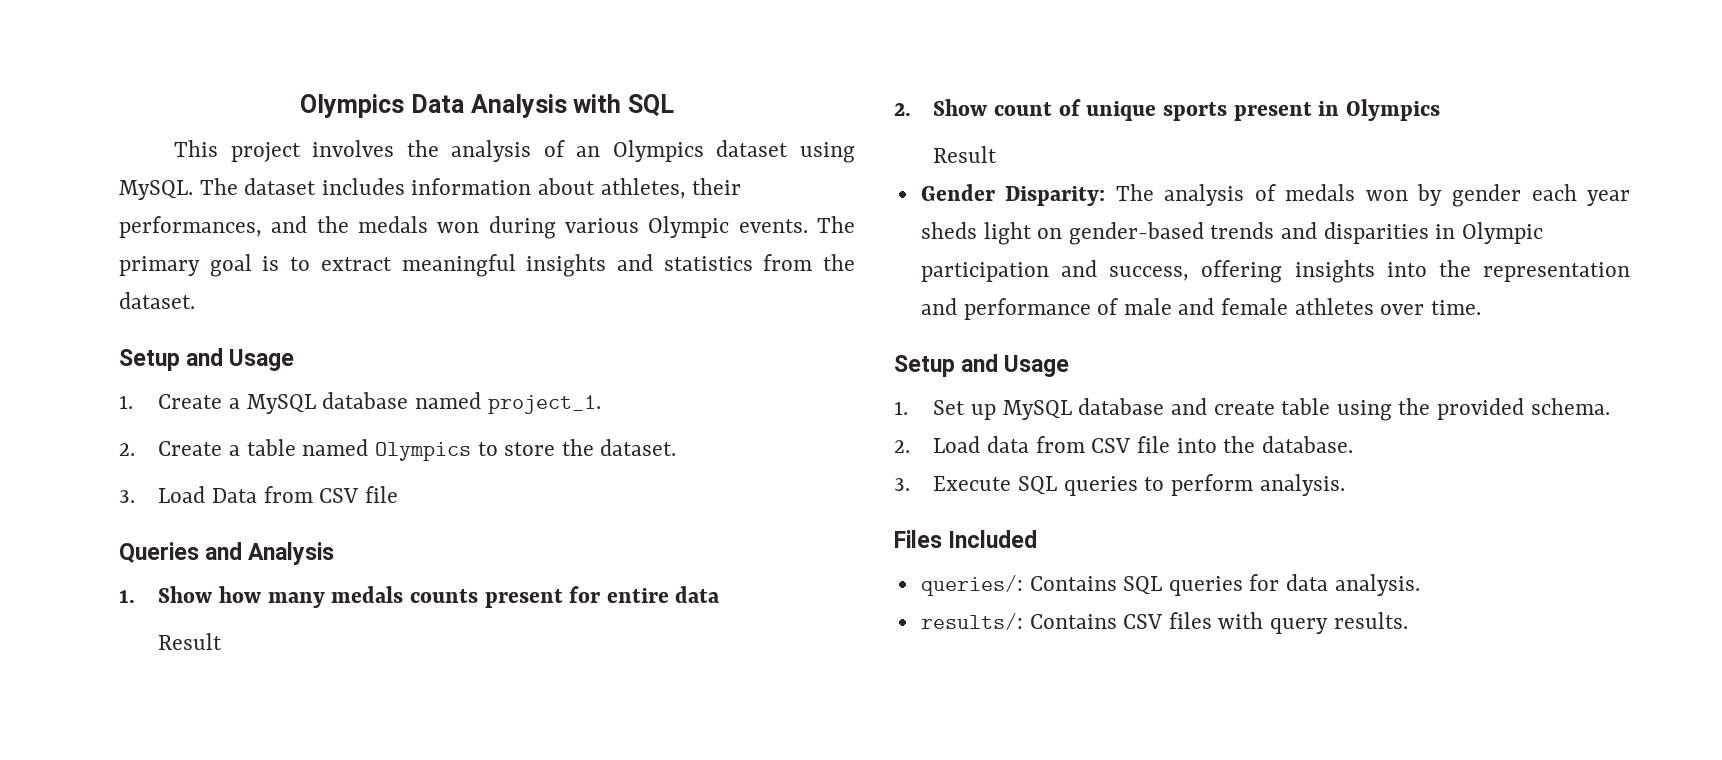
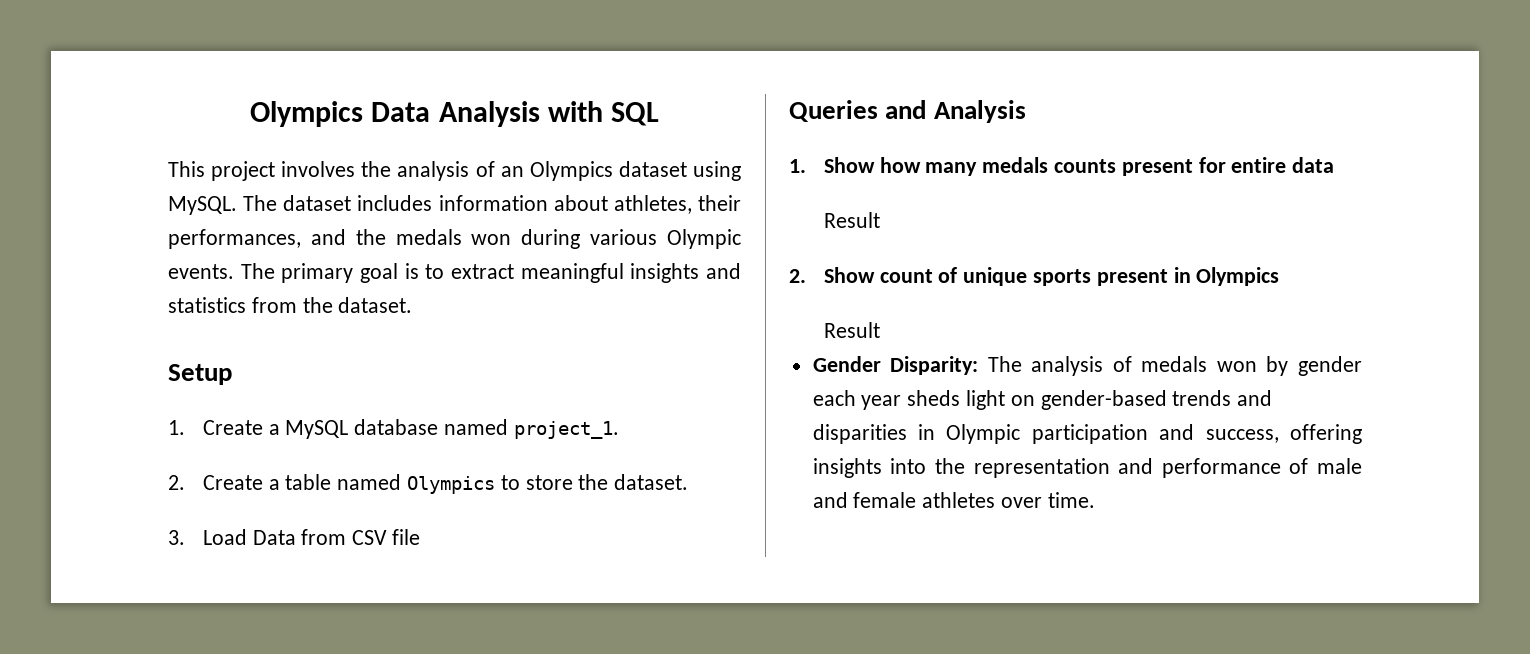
  The primary goal is to extract meaningful insights and statistics from the dataset.
- Setup and Usage
+ Setup
  Gender Disparity: The analysis of medals won by gender each year sheds light on gender-based trends and disparities in Olympic participation and success, offering insights into the representation and performance of male and female athletes over time.
- Setup and Usage
- 1. Set up MySQL database and create table using the provided schema.
- 2. Load data from CSV file into the database.
- 3. Execute SQL queries to perform analysis.
- Files Included
- queries/: Contains SQL queries for data analysis.
- results/: Contains CSV files with query results.

